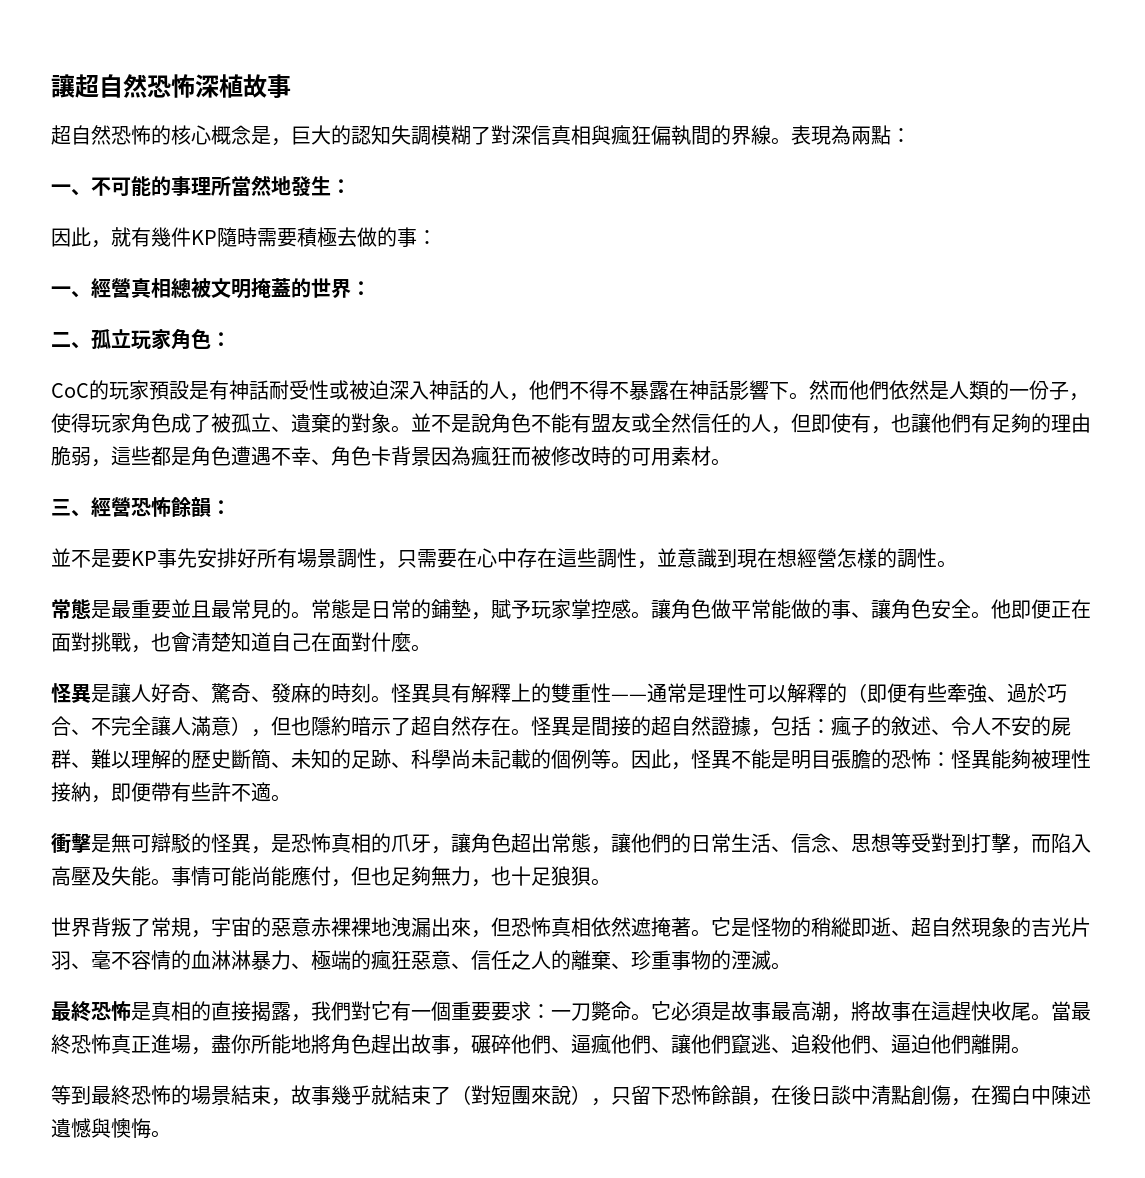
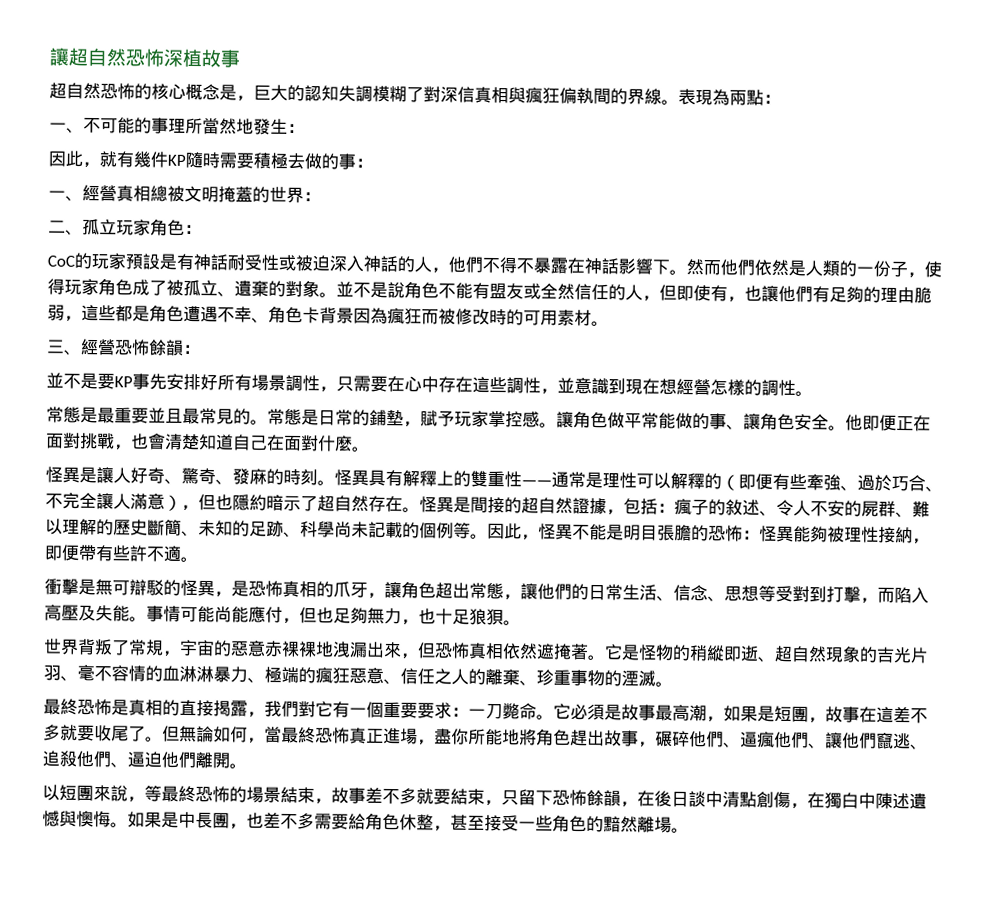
- 它必須是故事最高潮，將故事在這趕快收尾。當最終恐怖真正進場，盡你所能地將角色趕出故事，碾碎他們、逼瘋他們、讓他們竄逃、追殺他們、逼迫他們離開。
+ 它必須是故事最高潮，如果是短團，故事在這差不多就要收尾了。但無論如何，當最終恐怖真正進場，盡你所能地將角色趕出故事，碾碎他們、逼瘋他們、讓他們竄逃、追殺他們、逼迫他們離開。
- 等到最終恐怖的場景結束，故事幾乎就結束了（對短團來說），只留下恐怖餘韻，在後日談中清點創傷，在獨白中陳述遺憾與懊悔。
+ 以短團來說，等最終恐怖的場景結束，故事差不多就要結束，只留下恐怖餘韻，在後日談中清點創傷，在獨白中陳述遺憾與懊悔。
+ 如果是中長團，也差不多需要給角色休整，甚至接受一些角色的黯然離場。

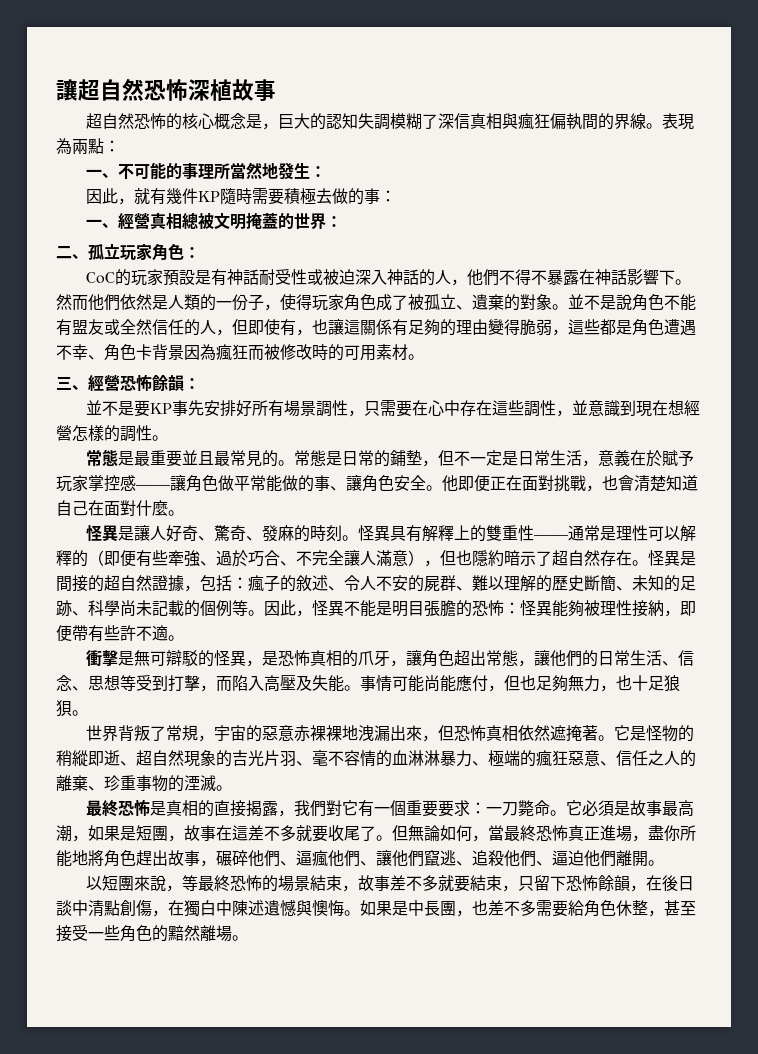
- 超自然恐怖的核心概念是，巨大的認知失調模糊了對深信真相與瘋狂偏執間的界線。
+ 超自然恐怖的核心概念是，巨大的認知失調模糊了深信真相與瘋狂偏執間的界線。
- 並不是說角色不能有盟友或全然信任的人，但即使有，也讓他們有足夠的理由脆弱，這些都是角色遭遇不幸、角色卡背景因為瘋狂而被修改時的可用素材。
+ 並不是說角色不能有盟友或全然信任的人，但即使有，也讓這關係有足夠的理由變得脆弱，這些都是角色遭遇不幸、角色卡背景因為瘋狂而被修改時的可用素材。
- 常態是日常的鋪墊，賦予玩家掌控感。讓角色做平常能做的事、讓角色安全。
+ 常態是日常的鋪墊，但不一定是日常生活，意義在於賦予玩家掌控感——讓角色做平常能做的事、讓角色安全。
- 衝擊是無可辯駁的怪異，是恐怖真相的爪牙，讓角色超出常態，讓他們的日常生活、信念、思想等受對到打擊，而陷入高壓及失能。
+ 衝擊是無可辯駁的怪異，是恐怖真相的爪牙，讓角色超出常態，讓他們的日常生活、信念、思想等受到打擊，而陷入高壓及失能。

